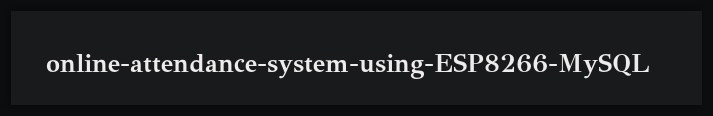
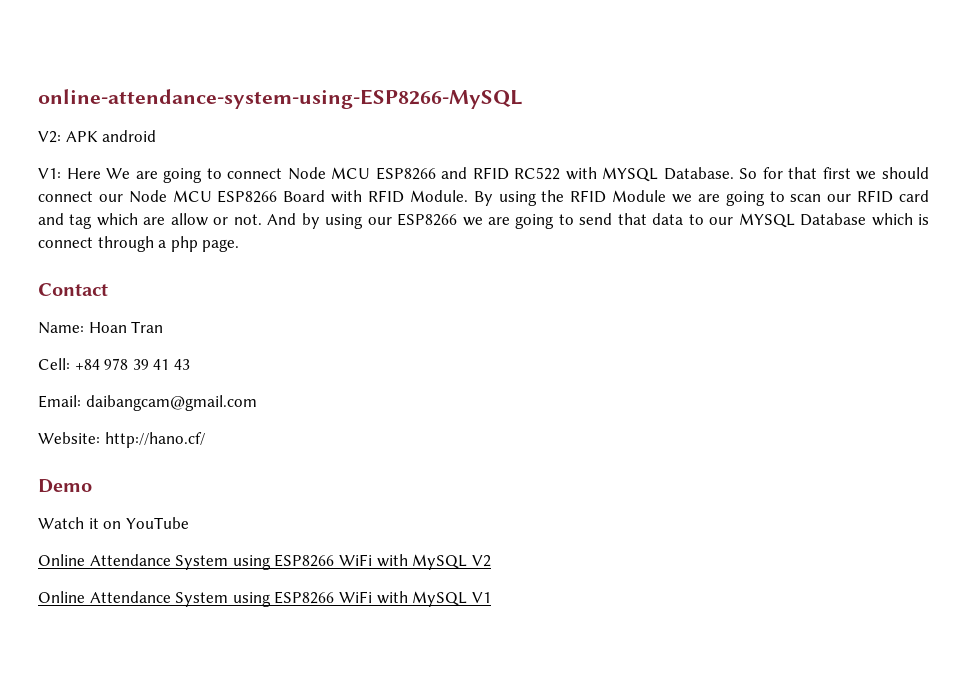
+ V2: APK android
+ V1: Here We are going to connect Node MCU ESP8266 and RFID RC522 with MYSQL Database. So for that first we should connect our Node MCU ESP8266 Board with RFID Module. By using the RFID Module we are going to scan our RFID card and tag which are allow or not. And by using our ESP8266 we are going to send that data to our MYSQL Database which is connect through a php page.
+ Contact
+ Name: Hoan Tran
+ Cell: +84 978 39 41 43
+ Email: daibangcam@gmail.com
+ Website: http://hano.cf/
+ Demo
+ Watch it on YouTube
+ Online Attendance System using ESP8266 WiFi with MySQL V2
+ Online Attendance System using ESP8266 WiFi with MySQL V1

